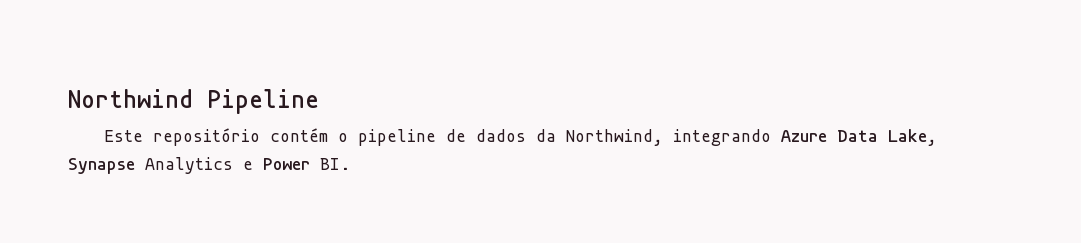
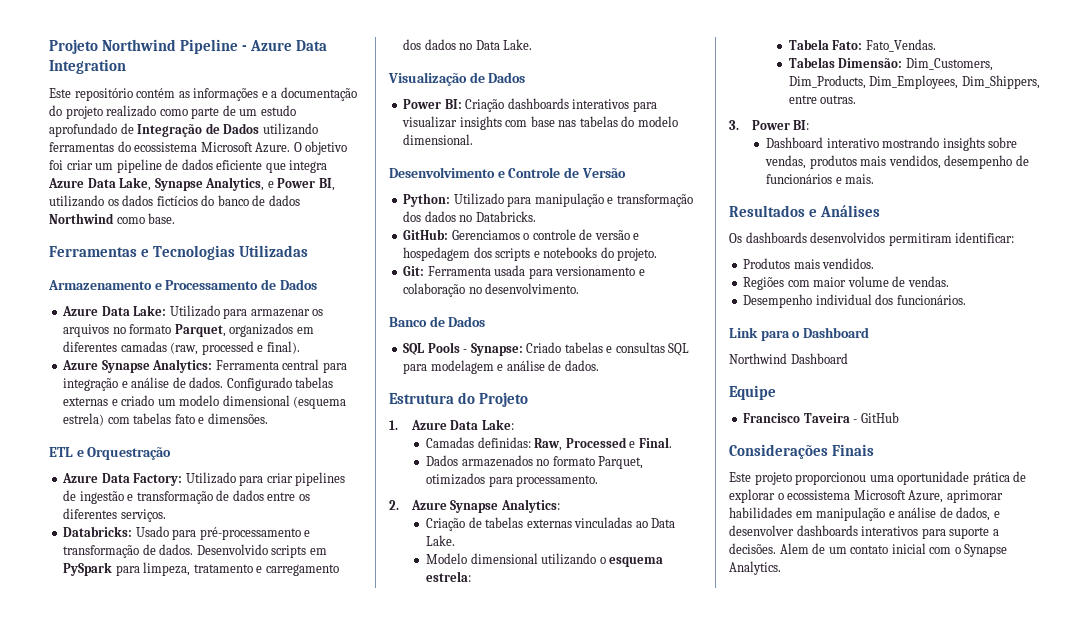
- Northwind Pipeline
+ Projeto Northwind Pipeline - Azure Data Integration
- Este repositório contém o pipeline de dados da Northwind, integrando Azure Data Lake, Synapse Analytics e Power BI.
+ Este repositório contém as informações e a documentação do projeto realizado como parte de um estudo aprofundado de Integração de Dados utilizando ferramentas do ecossistema Microsoft Azure. O objetivo foi criar um pipeline de dados eficiente que integra Azure Data Lake, Synapse Analytics, e Power BI, utilizando os dados fictícios do banco de dados Northwind como base.
+ Ferramentas e Tecnologias Utilizadas
+ Armazenamento e Processamento de Dados
+ Azure Data Lake: Utilizado para armazenar os arquivos no formato Parquet, organizados em diferentes camadas (raw, processed e final).
+ Azure Synapse Analytics: Ferramenta central para integração e análise de dados. Configurado tabelas externas e criado um modelo dimensional (esquema estrela) com tabelas fato e dimensões.
+ ETL e Orquestração
+ Azure Data Factory: Utilizado para criar pipelines de ingestão e transformação de dados entre os diferentes serviços.
+ Databricks: Usado para pré-processamento e transformação de dados. Desenvolvido scripts em PySpark para limpeza, tratamento e carregamento dos dados no Data Lake.
+ Visualização de Dados
+ Power BI: Criação dashboards interativos para visualizar insights com base nas tabelas do modelo dimensional.
+ Desenvolvimento e Controle de Versão
+ Python: Utilizado para manipulação e transformação dos dados no Databricks.
+ GitHub: Gerenciamos o controle de versão e hospedagem dos scripts e notebooks do projeto.
+ Git: Ferramenta usada para versionamento e colaboração no desenvolvimento.
+ Banco de Dados
+ SQL Pools - Synapse: Criado tabelas e consultas SQL para modelagem e análise de dados.
+ Estrutura do Projeto
+ 1. Azure Data Lake:
+ Camadas definidas: Raw, Processed e Final.
+ Dados armazenados no formato Parquet, otimizados para processamento.
+ 2. Azure Synapse Analytics:
+ Criação de tabelas externas vinculadas ao Data Lake.
+ Modelo dimensional utilizando o esquema estrela:
+ Tabela Fato: Fato_Vendas.
+ Tabelas Dimensão: Dim_Customers, Dim_Products, Dim_Employees, Dim_Shippers, entre outras.
+ 3. Power BI:
+ Dashboard interativo mostrando insights sobre vendas, produtos mais vendidos, desempenho de funcionários e mais.
+ Resultados e Análises
+ Os dashboards desenvolvidos permitiram identificar:
+ Produtos mais vendidos.
+ Regiões com maior volume de vendas.
+ Desempenho individual dos funcionários.
+ Link para o Dashboard
+ Northwind Dashboard
+ Equipe
+ Francisco Taveira - GitHub
+ Considerações Finais
+ Este projeto proporcionou uma oportunidade prática de explorar o ecossistema Microsoft Azure, aprimorar habilidades em manipulação e análise de dados, e desenvolver dashboards interativos para suporte a decisões. Alem de um contato inicial com o Synapse Analytics.

